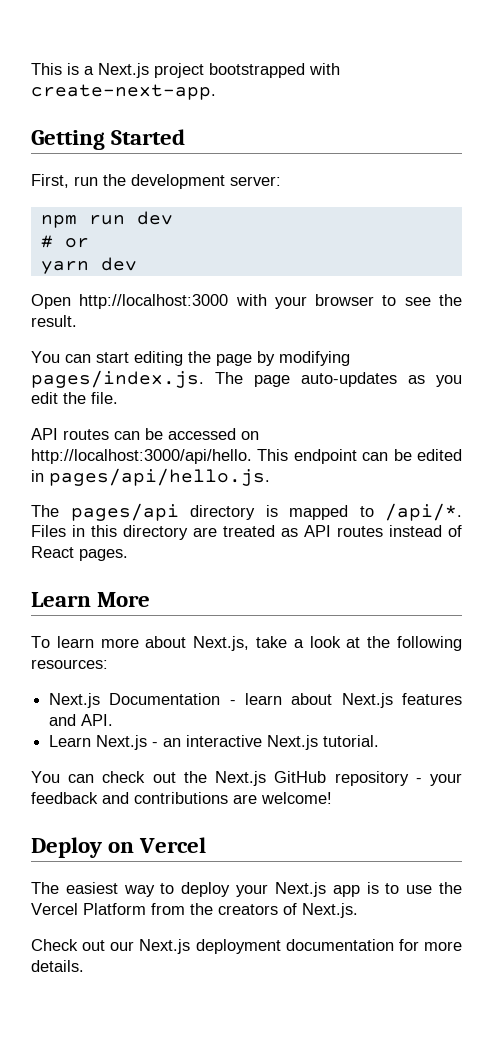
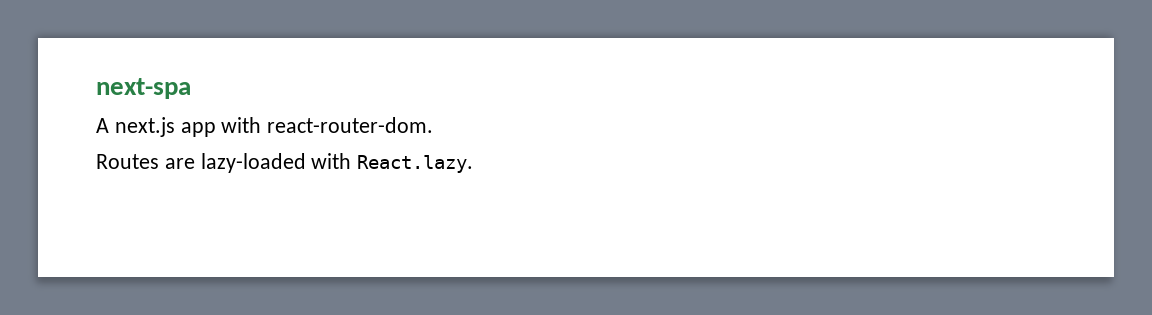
- This is a Next.js project bootstrapped with create-next-app.
- Getting Started
- First, run the development server:
- npm run dev
- # or
- yarn dev
- Open http://localhost:3000 with your browser to see the result.
- You can start editing the page by modifying pages/index.js. The page auto-updates as you edit the file.
- API routes can be accessed on http://localhost:3000/api/hello. This endpoint can be edited in pages/api/hello.js.
- The pages/api directory is mapped to /api/*. Files in this directory are treated as API routes instead of React pages.
- Learn More
- To learn more about Next.js, take a look at the following resources:
- Next.js Documentation - learn about Next.js features and API.
- Learn Next.js - an interactive Next.js tutorial.
- You can check out the Next.js GitHub repository - your feedback and contributions are welcome!
- Deploy on Vercel
- The easiest way to deploy your Next.js app is to use the Vercel Platform from the creators of Next.js.
- Check out our Next.js deployment documentation for more details.
+ next-spa
+ A next.js app with react-router-dom.
+ Routes are lazy-loaded with React.lazy.

